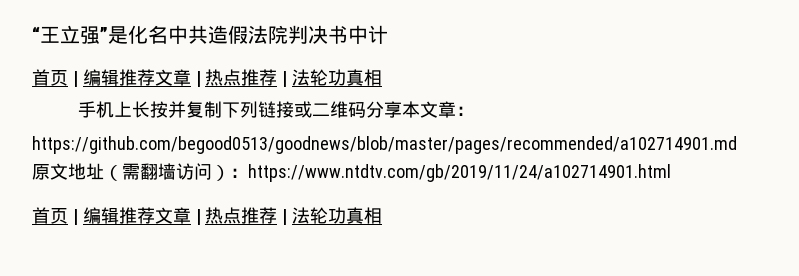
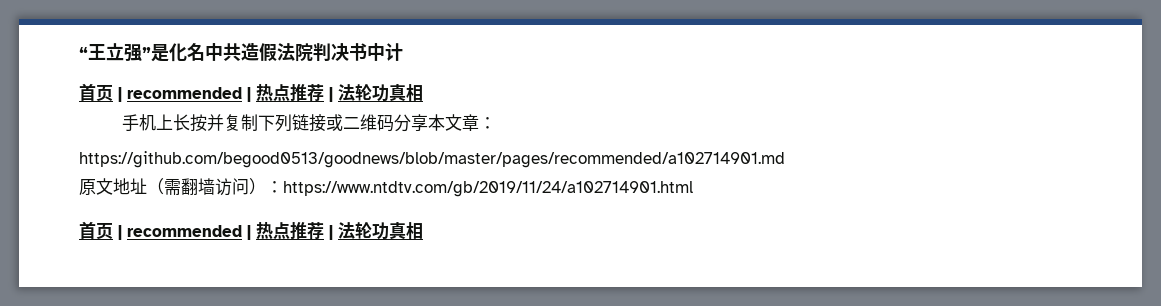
  “王立强”是化名中共造假法院判决书中计
- 首页 | 编辑推荐文章 | 热点推荐 | 法轮功真相
+ 首页 | recommended | 热点推荐 | 法轮功真相
  原文地址（需翻墙访问）：https://www.ntdtv.com/gb/2019/11/24/a102714901.html
- 首页 | 编辑推荐文章 | 热点推荐 | 法轮功真相
+ 首页 | recommended | 热点推荐 | 法轮功真相

